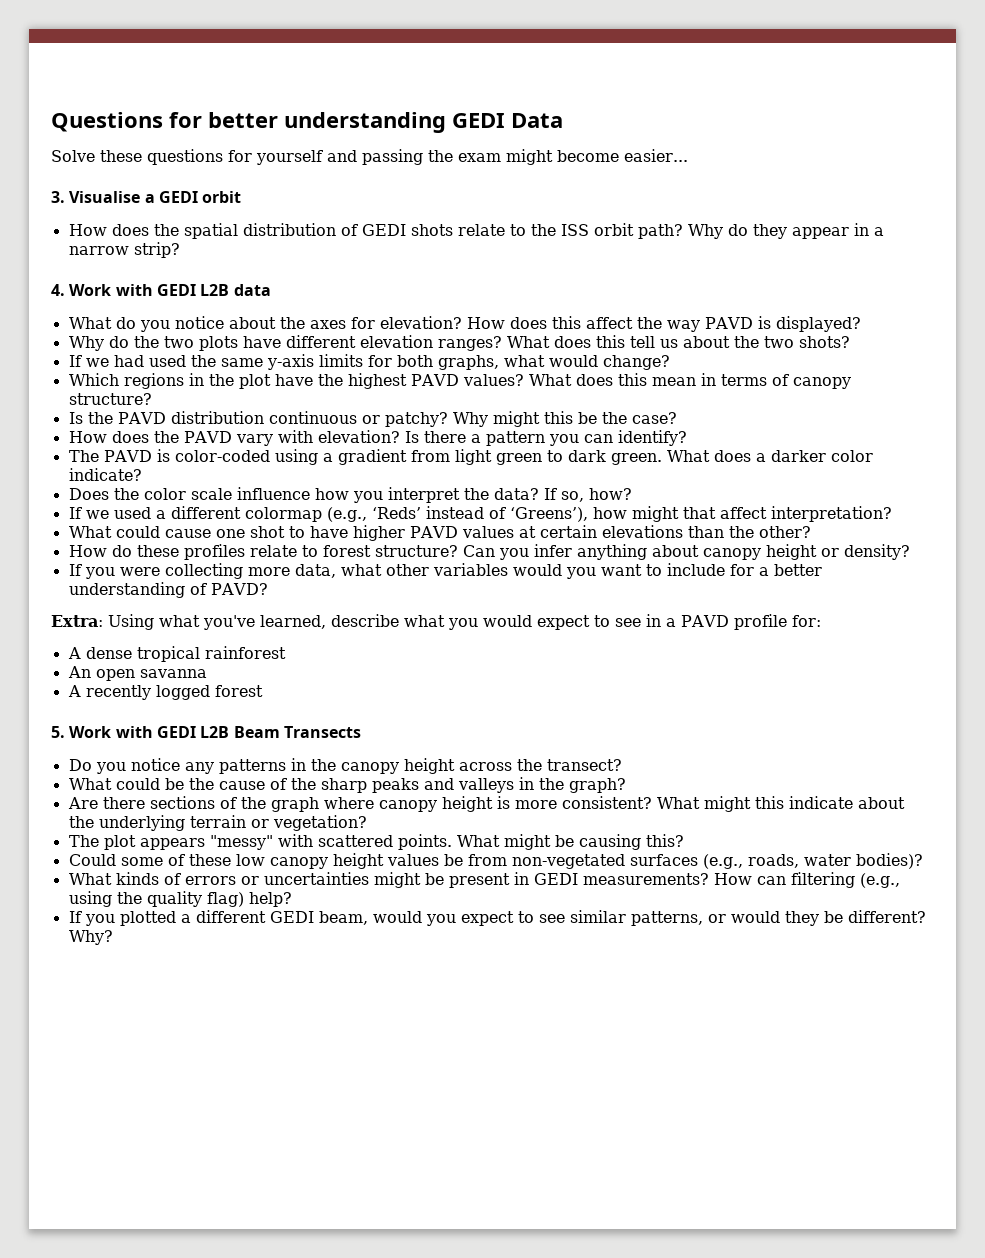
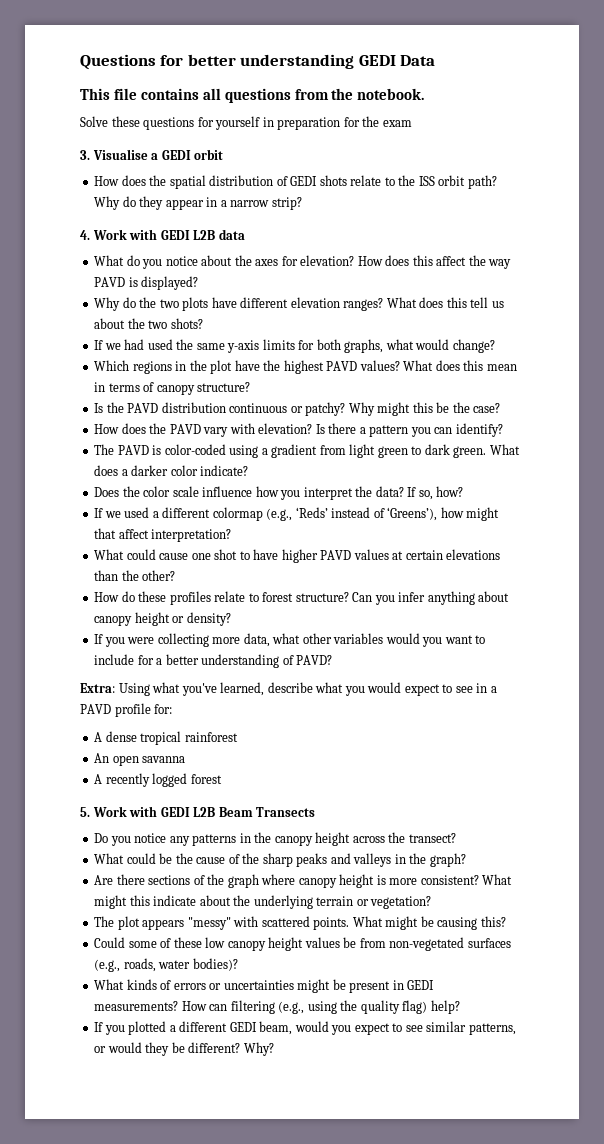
+ This file contains all questions from the notebook.
- Solve these questions for yourself and passing the exam might become easier...
+ Solve these questions for yourself in preparation for the exam

